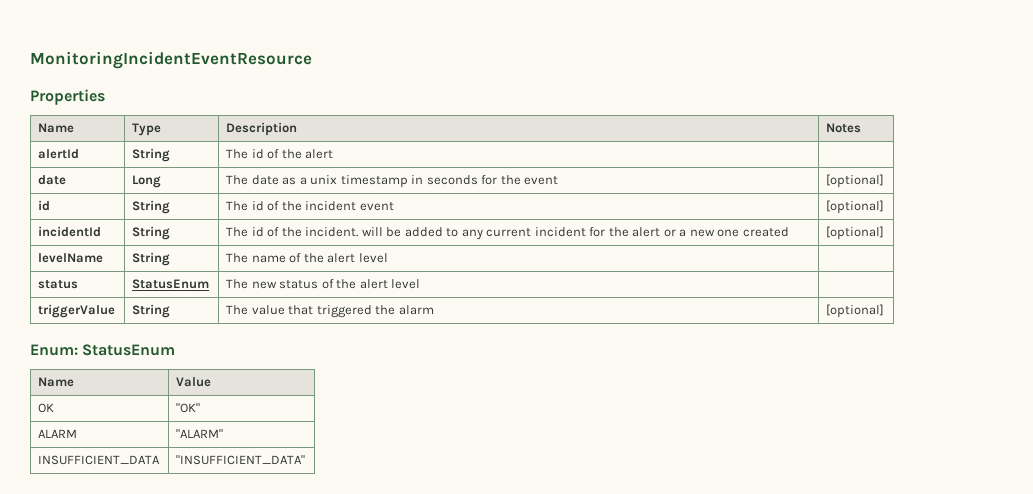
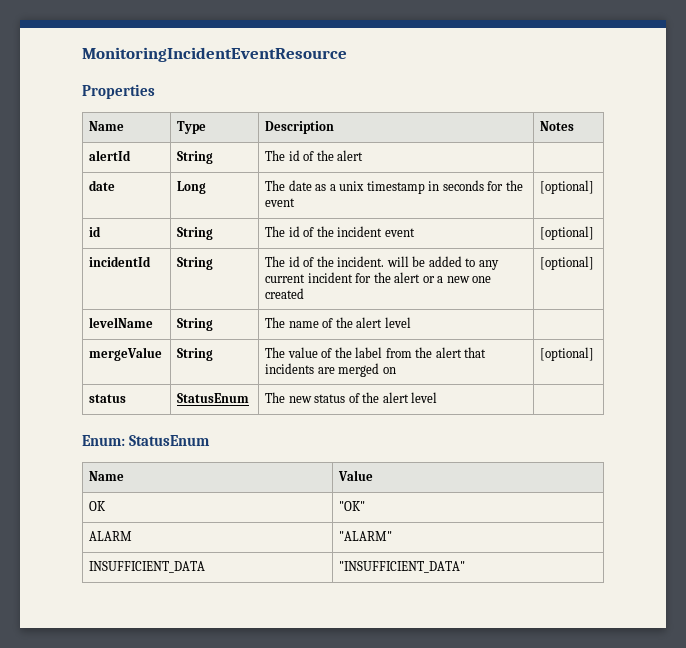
+ mergeValue | String | The value of the label from the alert that incidents are merged on | [optional]
- triggerValue | String | The value that triggered the alarm | [optional]

